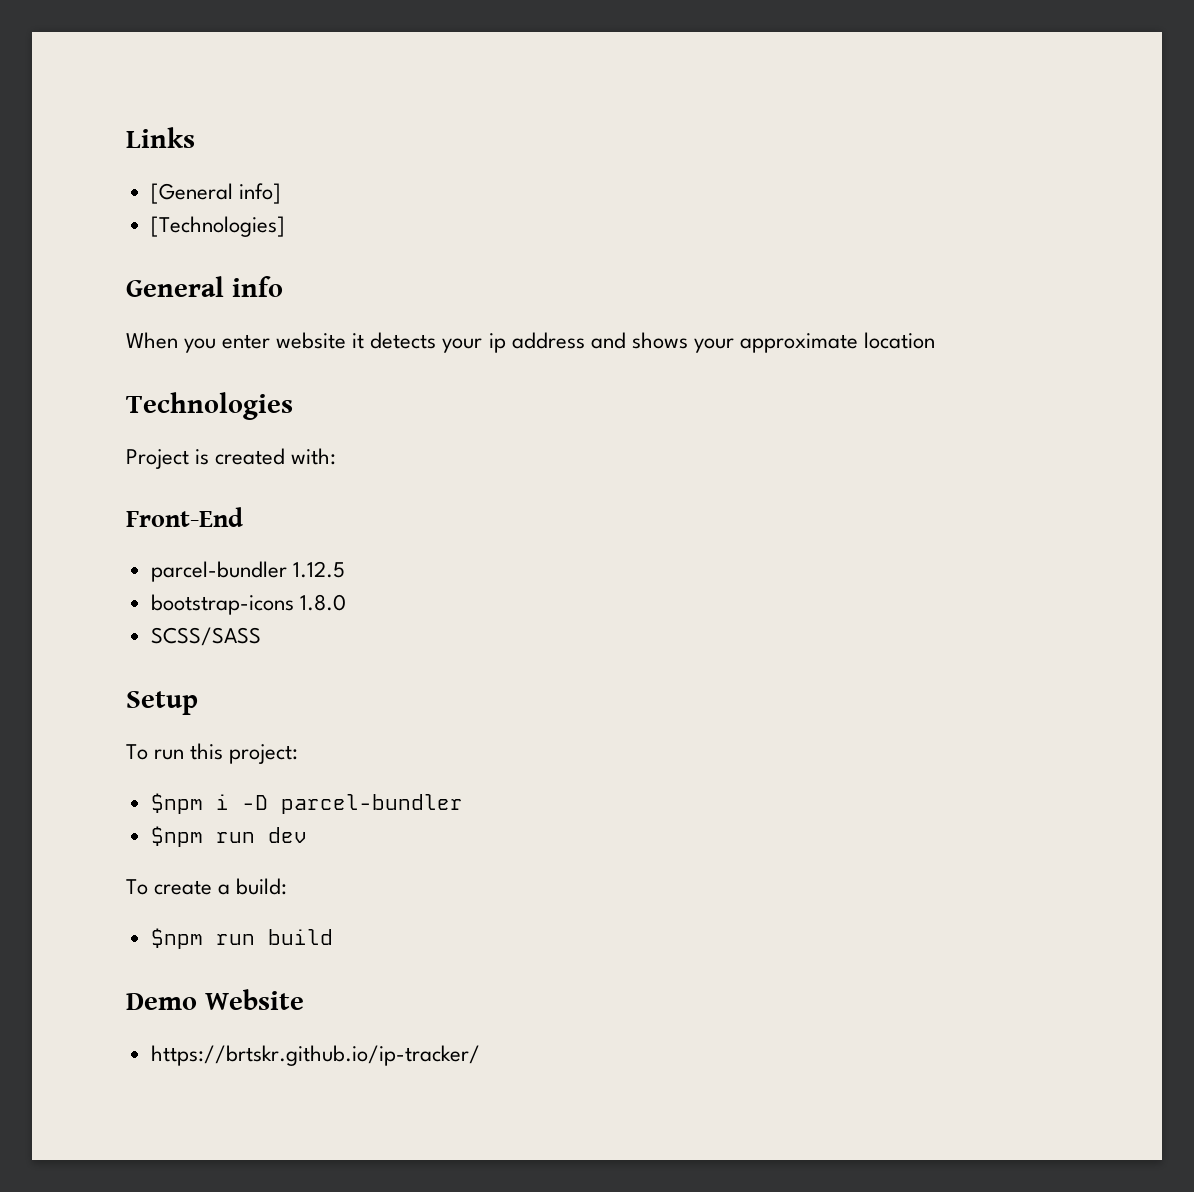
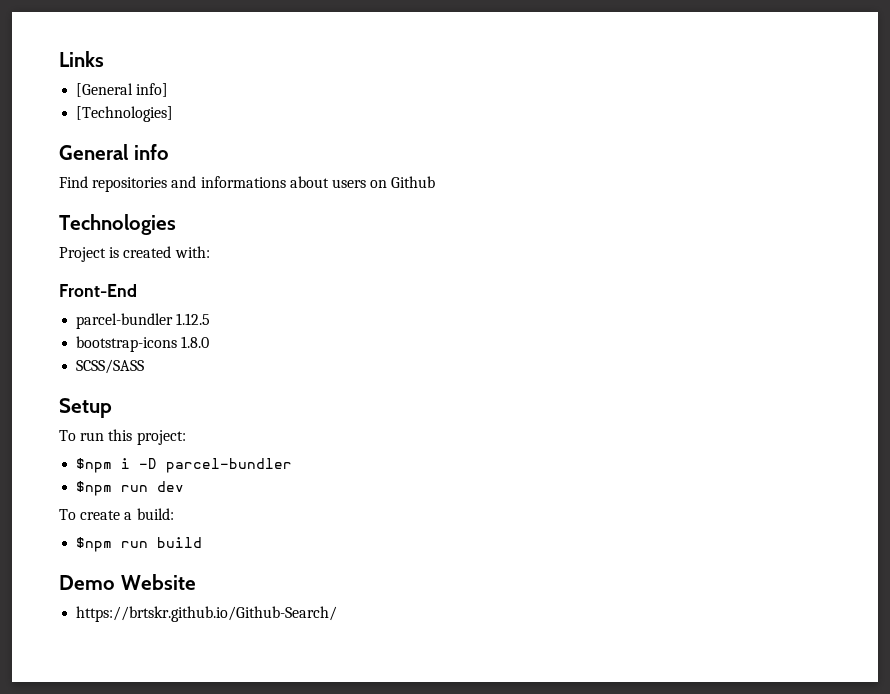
- When you enter website it detects your ip address and shows your approximate location
+ Find repositories and informations about users on Github
- https://brtskr.github.io/ip-tracker/
+ https://brtskr.github.io/Github-Search/

